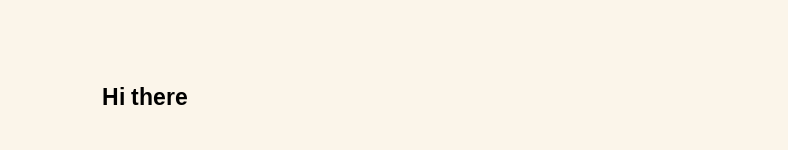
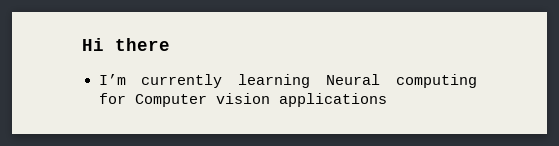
+ I’m currently learning Neural computing for Computer vision applications

